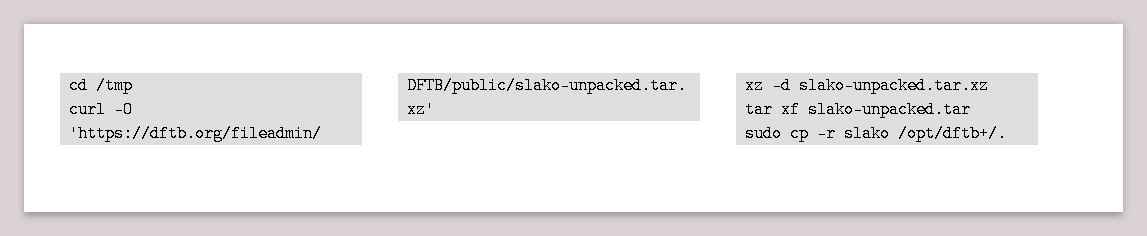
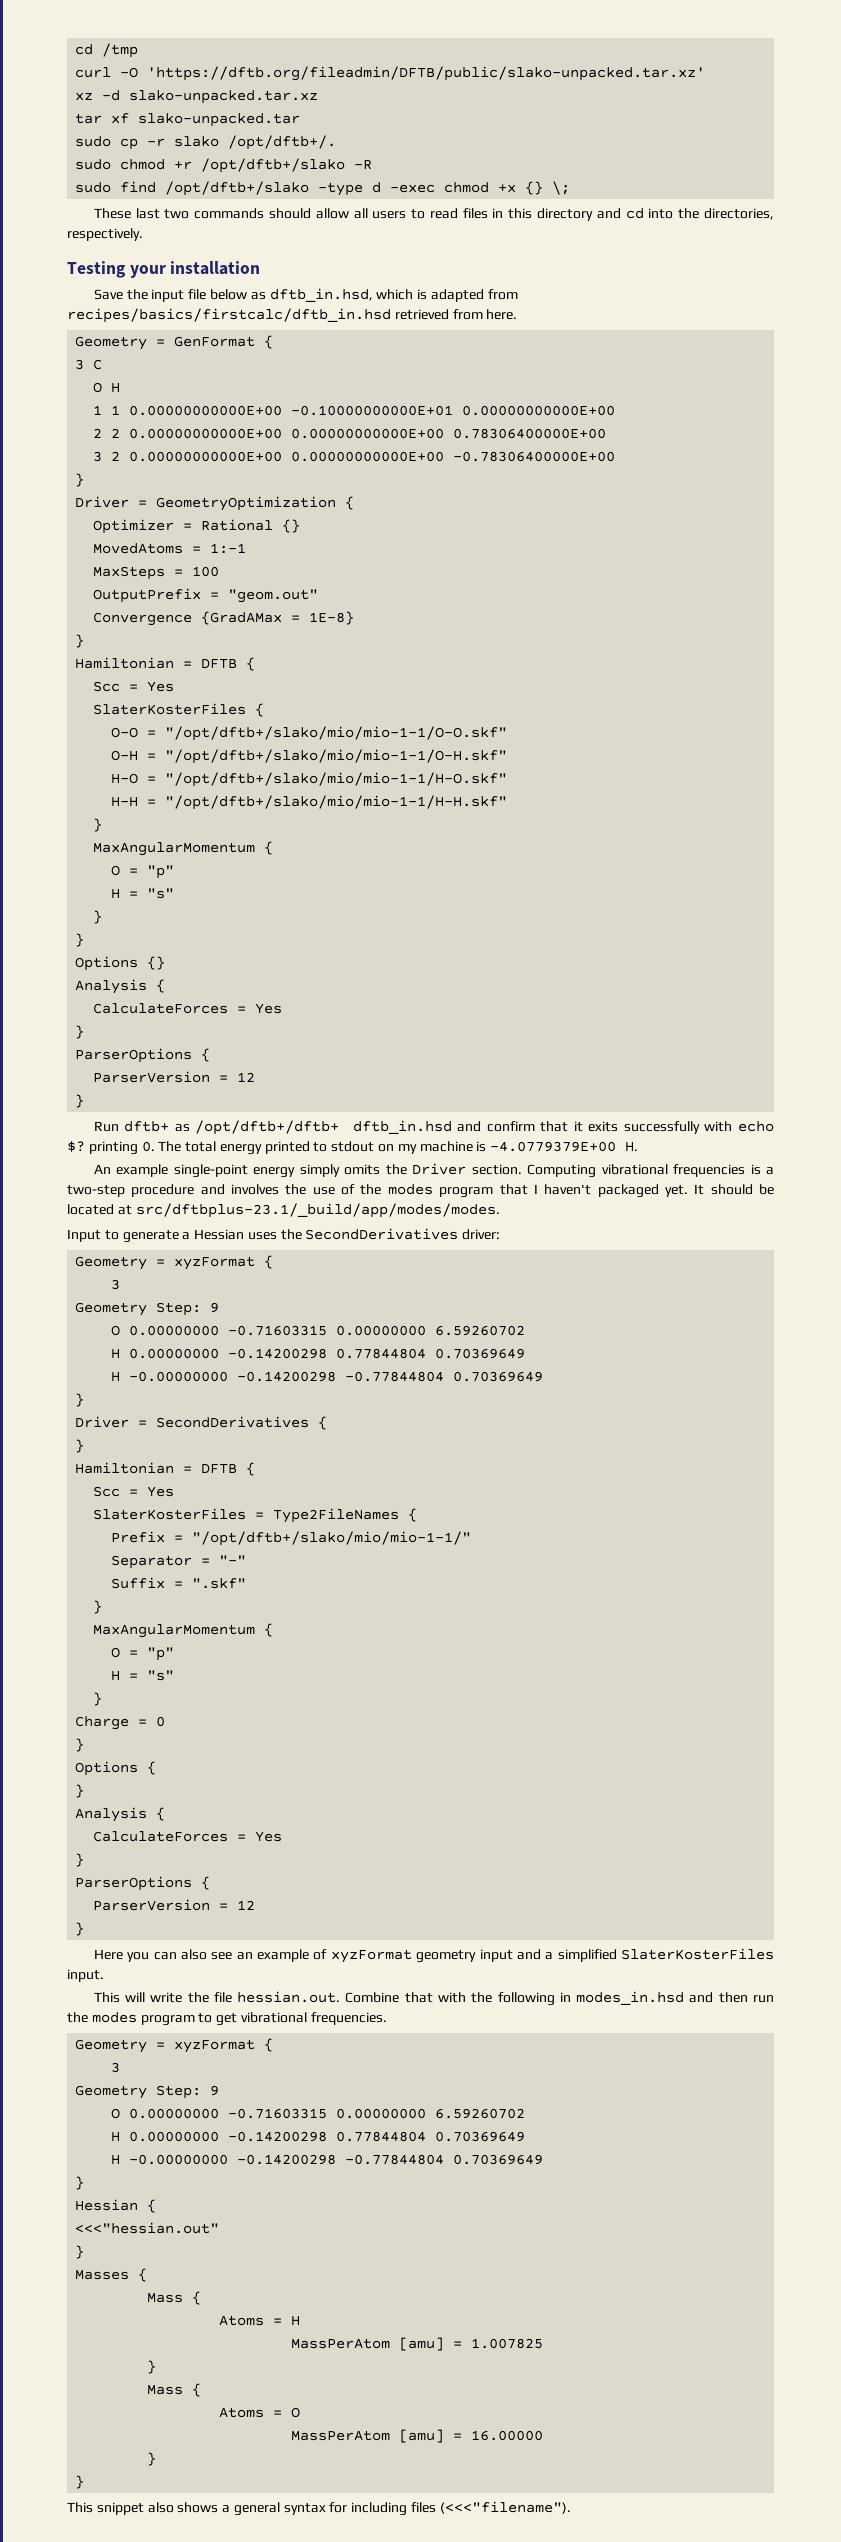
+ sudo chmod +r /opt/dftb+/slako -R
+ sudo find /opt/dftb+/slako -type d -exec chmod +x {} \;
+ These last two commands should allow all users to read files in this directory and cd into the directories, respectively.
+ Testing your installation
+ Save the input file below as dftb_in.hsd, which is adapted from recipes/basics/firstcalc/dftb_in.hsd retrieved from here.
+ Geometry = GenFormat {
+ 3 C
+ O H
+ 1 1 0.00000000000E+00 -0.10000000000E+01 0.00000000000E+00
+ 2 2 0.00000000000E+00 0.00000000000E+00 0.78306400000E+00
+ 3 2 0.00000000000E+00 0.00000000000E+00 -0.78306400000E+00
+ }
+ Driver = GeometryOptimization {
+ Optimizer = Rational {}
+ MovedAtoms = 1:-1
+ MaxSteps = 100
+ OutputPrefix = "geom.out"
+ Convergence {GradAMax = 1E-8}
+ }
+ Hamiltonian = DFTB {
+ Scc = Yes
+ SlaterKosterFiles {
+ O-O = "/opt/dftb+/slako/mio/mio-1-1/O-O.skf"
+ O-H = "/opt/dftb+/slako/mio/mio-1-1/O-H.skf"
+ H-O = "/opt/dftb+/slako/mio/mio-1-1/H-O.skf"
+ H-H = "/opt/dftb+/slako/mio/mio-1-1/H-H.skf"
+ }
+ MaxAngularMomentum {
+ O = "p"
+ H = "s"
+ }
+ }
+ Options {}
+ Analysis {
+ CalculateForces = Yes
+ }
+ ParserOptions {
+ ParserVersion = 12
+ }
+ Run dftb+ as /opt/dftb+/dftb+ dftb_in.hsd and confirm that it exits successfully with echo $? printing 0. The total energy printed to stdout on my machine is -4.0779379E+00 H.
+ An example single-point energy simply omits the Driver section. Computing vibrational frequencies is a two-step procedure and involves the use of the modes program that I haven't packaged yet. It should be located at src/dftbplus-23.1/_build/app/modes/modes.
+ Input to generate a Hessian uses the SecondDerivatives driver:
+ Geometry = xyzFormat {
+ 3
+ Geometry Step: 9
+ O 0.00000000 -0.71603315 0.00000000 6.59260702
+ H 0.00000000 -0.14200298 0.77844804 0.70369649
+ H -0.00000000 -0.14200298 -0.77844804 0.70369649
+ }
+ Driver = SecondDerivatives {
+ }
+ Hamiltonian = DFTB {
+ Scc = Yes
+ SlaterKosterFiles = Type2FileNames {
+ Prefix = "/opt/dftb+/slako/mio/mio-1-1/"
+ Separator = "-"
+ Suffix = ".skf"
+ }
+ MaxAngularMomentum {
+ O = "p"
+ H = "s"
+ }
+ Charge = 0
+ }
+ Options {
+ }
+ Analysis {
+ CalculateForces = Yes
+ }
+ ParserOptions {
+ ParserVersion = 12
+ }
+ Here you can also see an example of xyzFormat geometry input and a simplified SlaterKosterFiles input.
+ This will write the file hessian.out. Combine that with the following in modes_in.hsd and then run the modes program to get vibrational frequencies.
+ Geometry = xyzFormat {
+ 3
+ Geometry Step: 9
+ O 0.00000000 -0.71603315 0.00000000 6.59260702
+ H 0.00000000 -0.14200298 0.77844804 0.70369649
+ H -0.00000000 -0.14200298 -0.77844804 0.70369649
+ }
+ Hessian {
+ <<<"hessian.out"
+ }
+ Masses {
+ Mass {
+ Atoms = H
+ MassPerAtom [amu] = 1.007825
+ }
+ Mass {
+ Atoms = O
+ MassPerAtom [amu] = 16.00000
+ }
+ }
+ This snippet also shows a general syntax for including files (<<<"filename").

